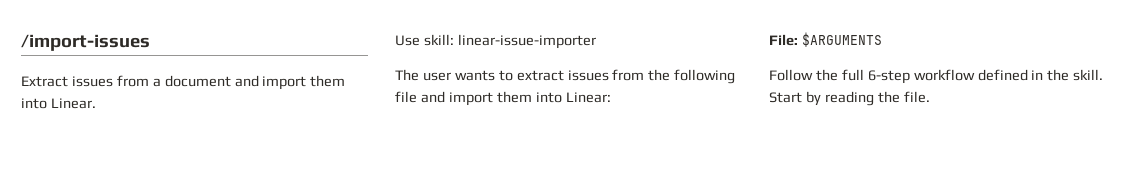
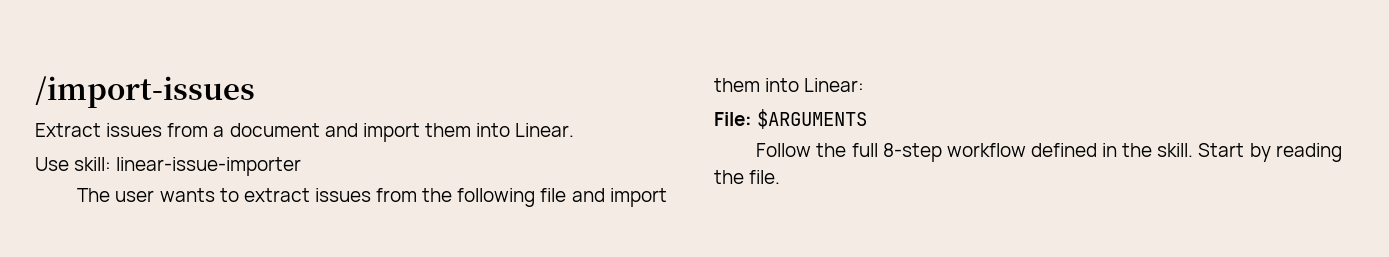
- Follow the full 6-step workflow defined in the skill.
+ Follow the full 8-step workflow defined in the skill.

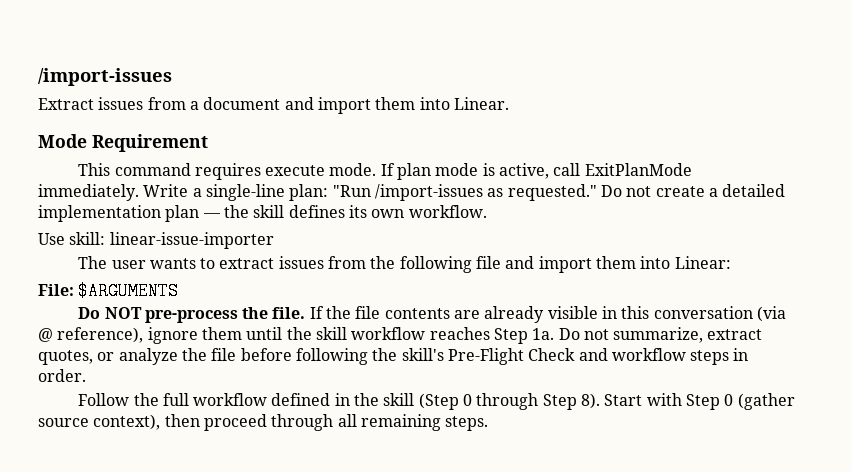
+ Mode Requirement
+ This command requires execute mode. If plan mode is active, call ExitPlanMode immediately. Write a single-line plan: "Run /import-issues as requested." Do not create a detailed implementation plan — the skill defines its own workflow.
+ Do NOT pre-process the file. If the file contents are already visible in this conversation (via @ reference), ignore them until the skill workflow reaches Step 1a. Do not summarize, extract quotes, or analyze the file before following the skill's Pre-Flight Check and workflow steps in order.
- Follow the full 8-step workflow defined in the skill. Start by reading the file.
+ Follow the full workflow defined in the skill (Step 0 through Step 8). Start with Step 0 (gather source context), then proceed through all remaining steps.

